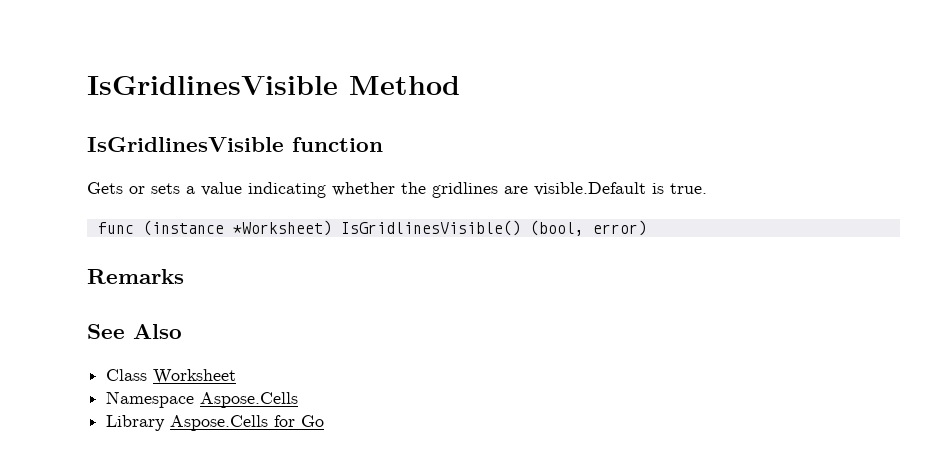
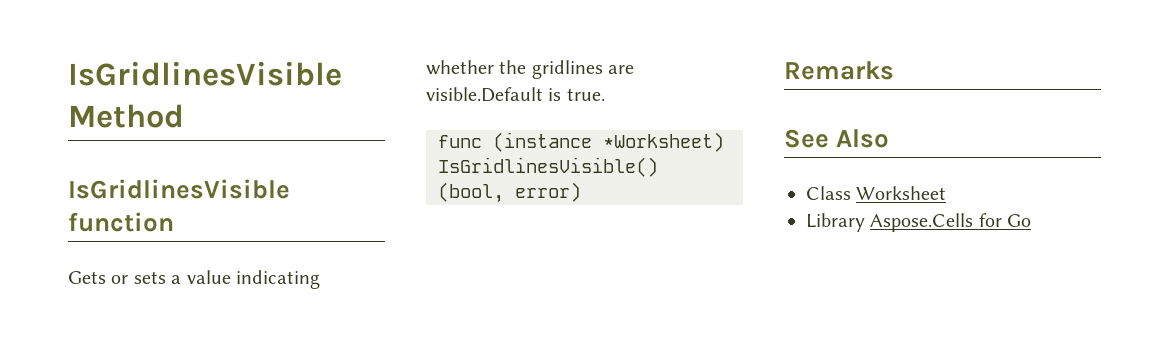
- Namespace Aspose.Cells

